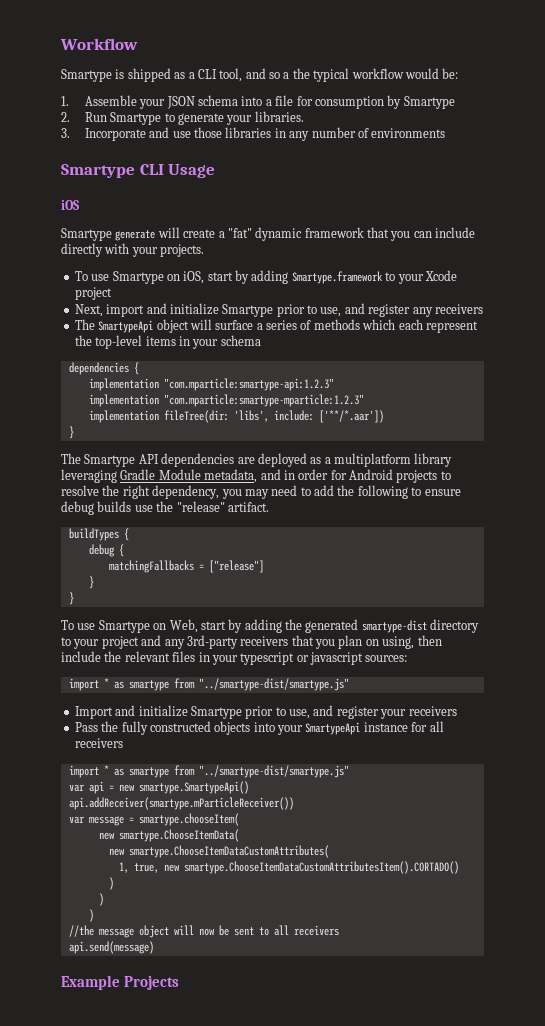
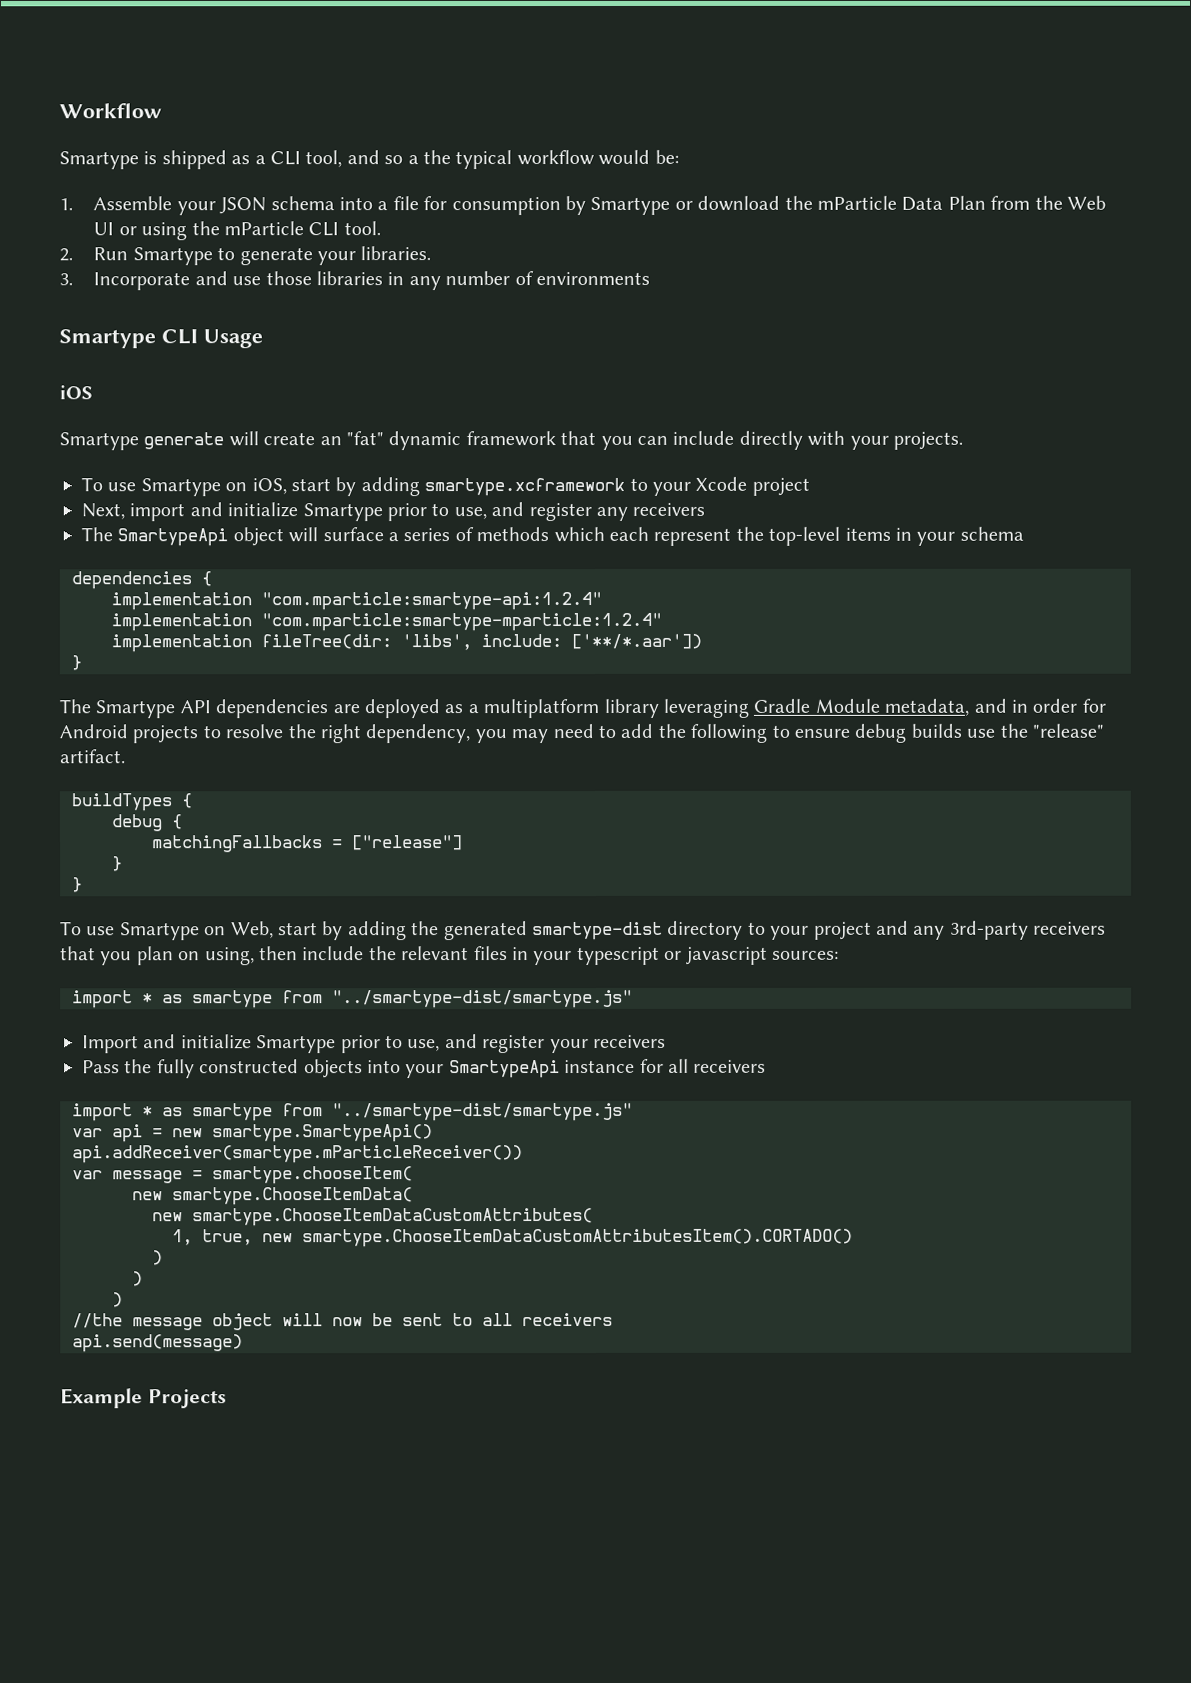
- 1. Assemble your JSON schema into a file for consumption by Smartype
+ 1. Assemble your JSON schema into a file for consumption by Smartype or download the mParticle Data Plan from the Web UI or using the mParticle CLI tool.
- Smartype generate will create a "fat" dynamic framework that you can include directly with your projects.
+ Smartype generate will create an "fat" dynamic framework that you can include directly with your projects.
- To use Smartype on iOS, start by adding Smartype.framework to your Xcode project
+ To use Smartype on iOS, start by adding smartype.xcframework to your Xcode project
- implementation "com.mparticle:smartype-api:1.2.3"
- implementation "com.mparticle:smartype-mparticle:1.2.3"
+ implementation "com.mparticle:smartype-api:1.2.4"
+ implementation "com.mparticle:smartype-mparticle:1.2.4"

